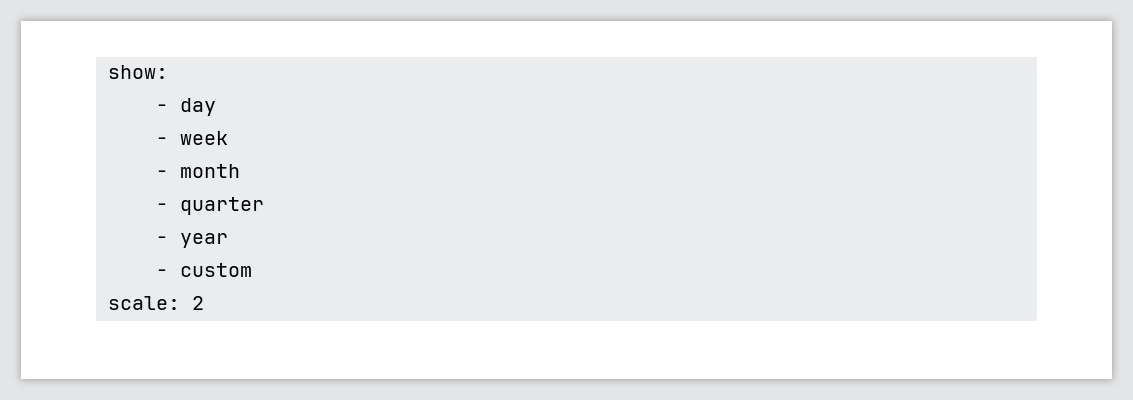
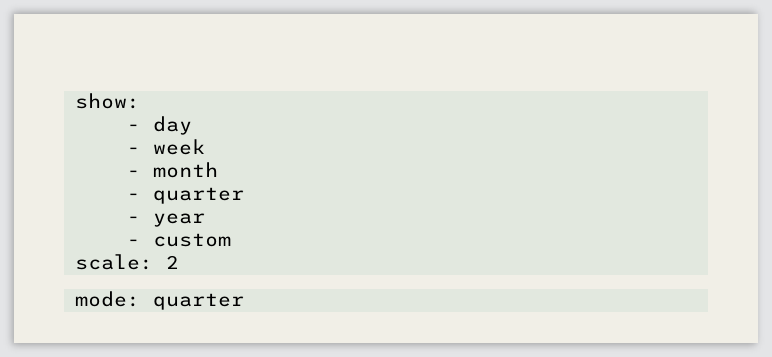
+ mode: quarter

